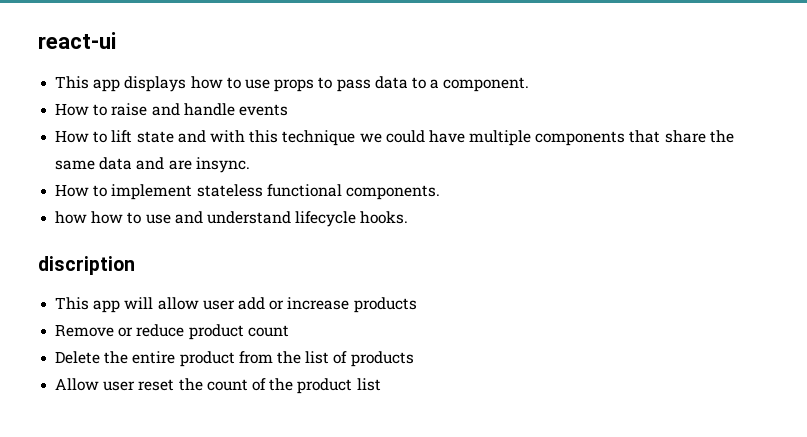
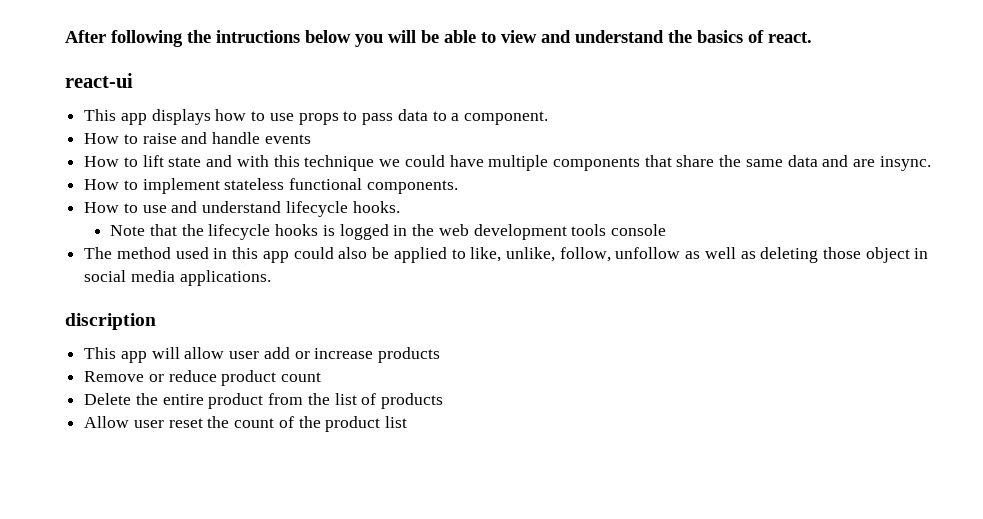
+ After following the intructions below you will be able to view and understand the basics of react.
- how how to use and understand lifecycle hooks.
+ How to use and understand lifecycle hooks.
+ Note that the lifecycle hooks is logged in the web development tools console
+ The method used in this app could also be applied to like, unlike, follow, unfollow as well as deleting those object in social media applications.

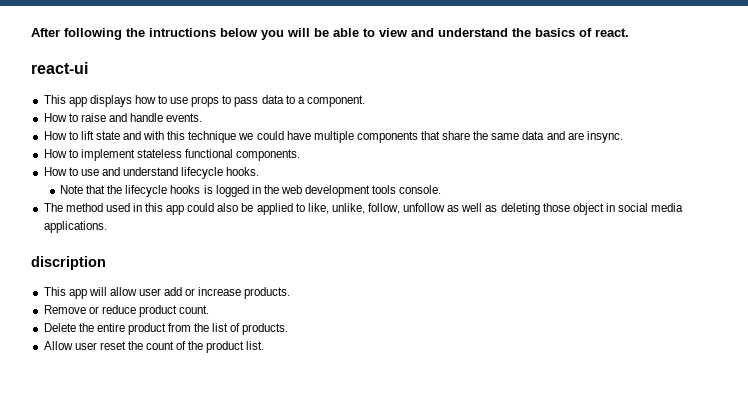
- How to raise and handle events
+ How to raise and handle events.
- Note that the lifecycle hooks is logged in the web development tools console
+ Note that the lifecycle hooks is logged in the web development tools console.
- This app will allow user add or increase products
+ This app will allow user add or increase products.
- Remove or reduce product count
+ Remove or reduce product count.
- Delete the entire product from the list of products
+ Delete the entire product from the list of products.
- Allow user reset the count of the product list
+ Allow user reset the count of the product list.

